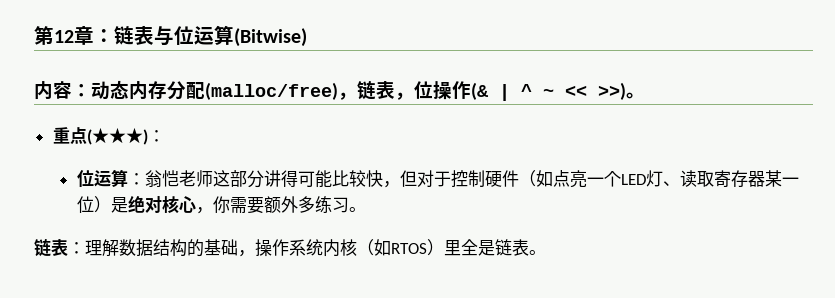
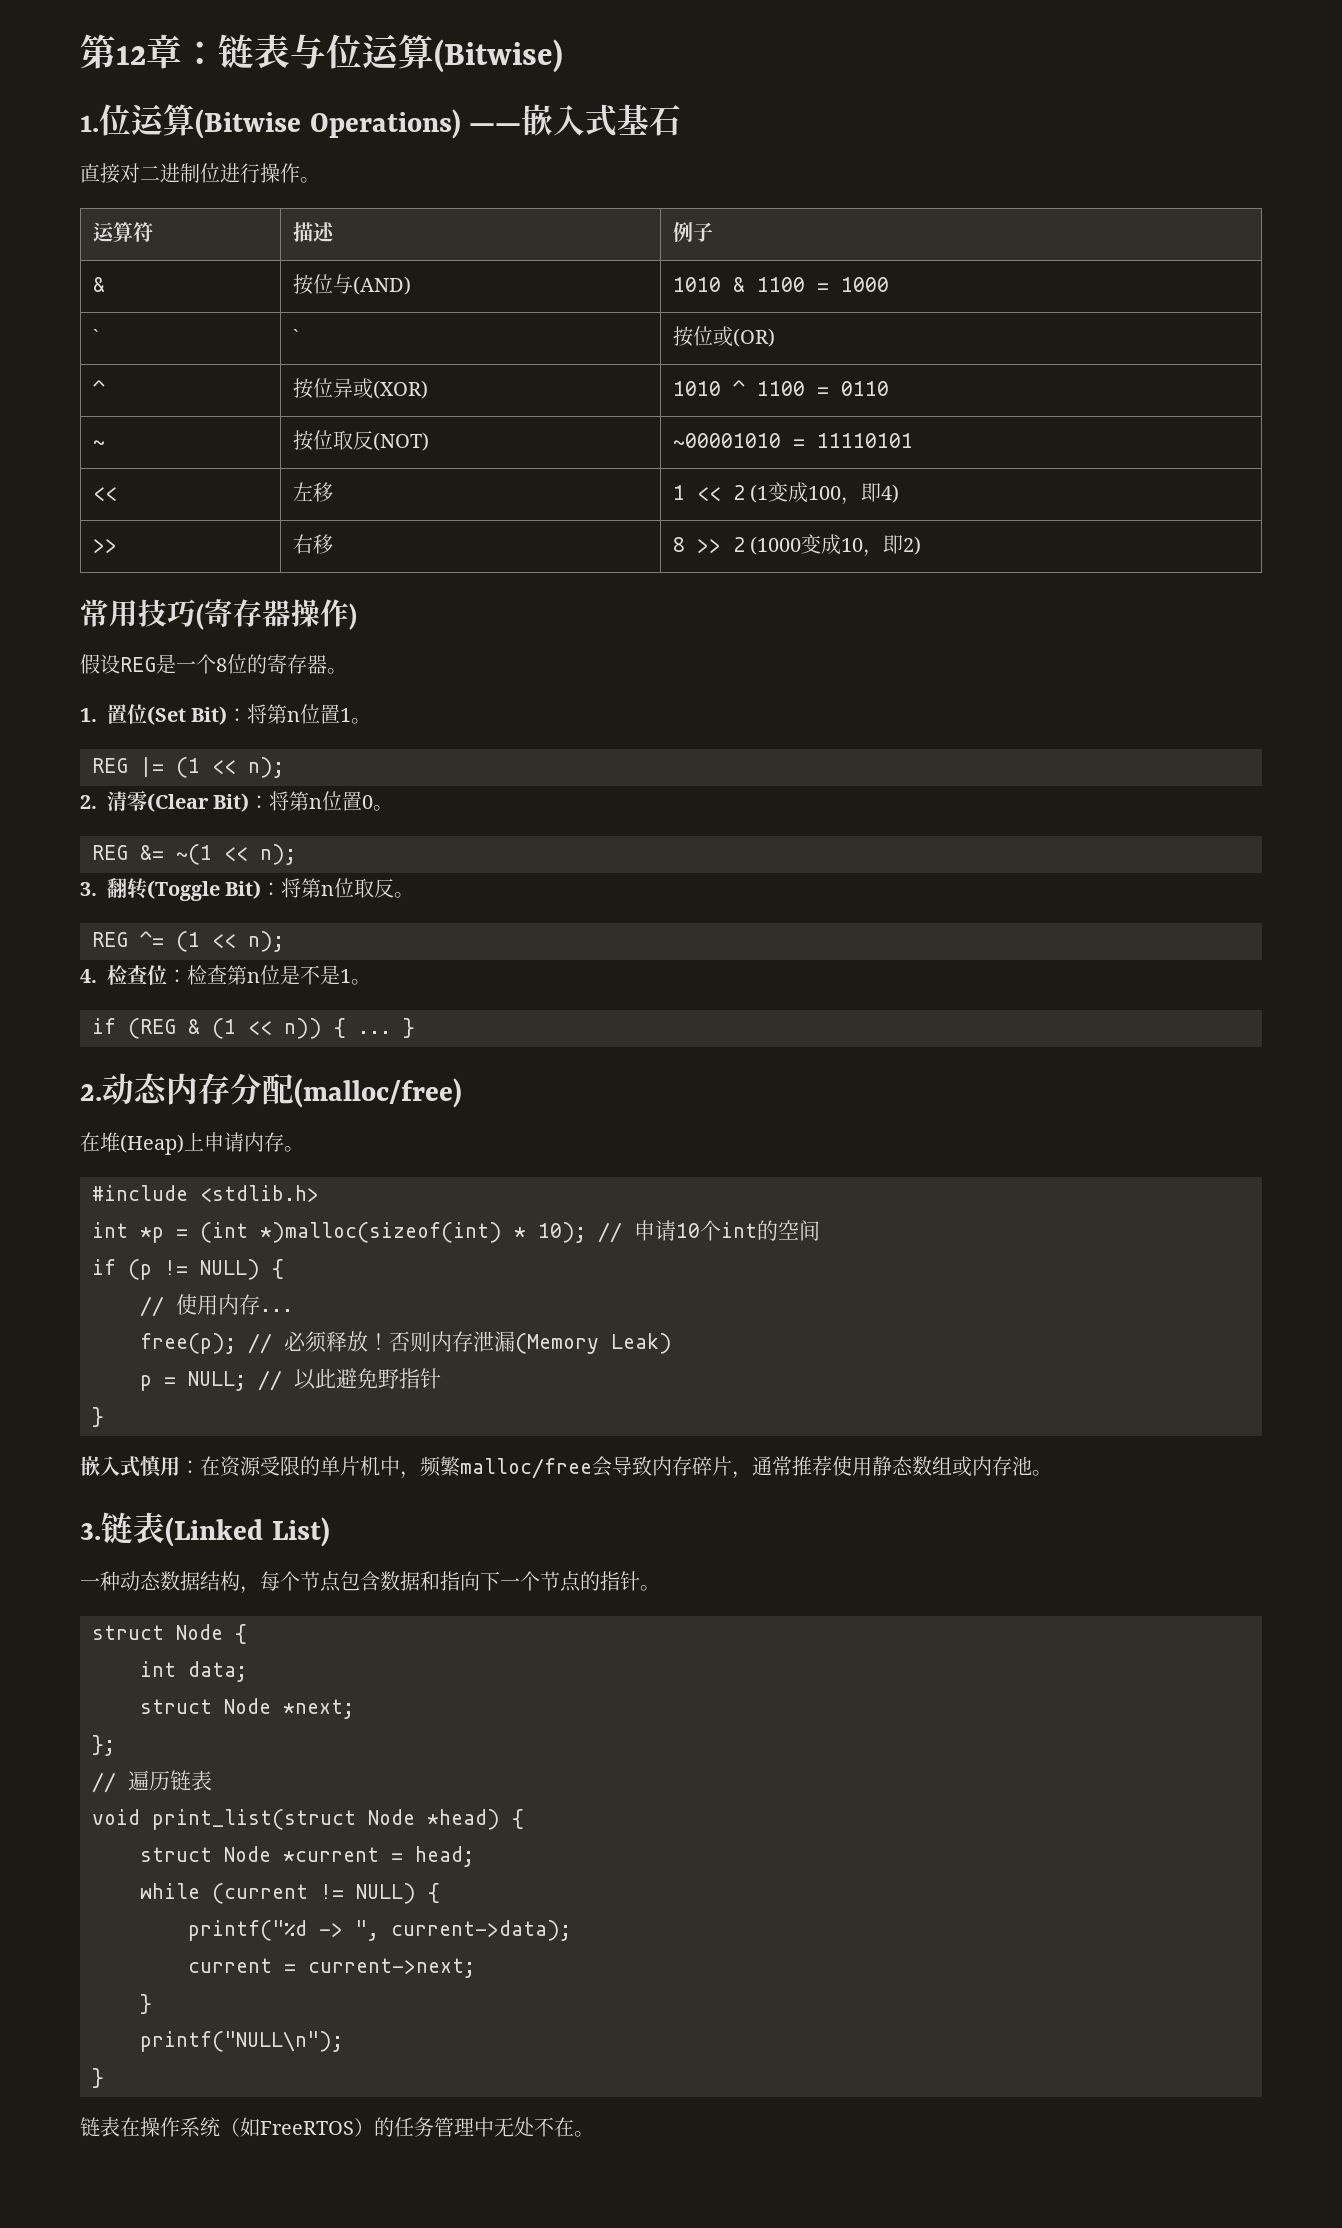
- 内容：动态内存分配(malloc/free)，链表，位操作(& | ^ ~ << >>)。
- 重点(★★★)：
- 位运算：翁恺老师这部分讲得可能比较快，但对于控制硬件（如点亮一个LED灯、读取寄存器某一位）是绝对核心，你需要额外多练习。
- 链表：理解数据结构的基础，操作系统内核（如RTOS）里全是链表。
+ 1.位运算(Bitwise Operations) ——嵌入式基石
+ 直接对二进制位进行操作。
+ 运算符 | 描述 | 例子
+ & | 按位与(AND) | 1010 & 1100 = 1000
+ ` | ` | 按位或(OR)
+ ^ | 按位异或(XOR) | 1010 ^ 1100 = 0110
+ ~ | 按位取反(NOT) | ~00001010 = 11110101
+ << | 左移 | 1 << 2 (1变成100，即4)
+ >> | 右移 | 8 >> 2 (1000变成10，即2)
+ 常用技巧(寄存器操作)
+ 假设REG是一个8位的寄存器。
+ 1.置位(Set Bit)：将第n位置1。
+ REG |= (1 << n);
+ 2.清零(Clear Bit)：将第n位置0。
+ REG &= ~(1 << n);
+ 3.翻转(Toggle Bit)：将第n位取反。
+ REG ^= (1 << n);
+ 4.检查位：检查第n位是不是1。
+ if (REG & (1 << n)) { ... }
+ 2.动态内存分配(malloc/free)
+ 在堆(Heap)上申请内存。
+ #include <stdlib.h>
+ int *p = (int *)malloc(sizeof(int) * 10); // 申请10个int的空间
+ if (p != NULL) {
+ // 使用内存...
+ free(p); // 必须释放！否则内存泄漏(Memory Leak)
+ p = NULL; // 以此避免野指针
+ }
+ 嵌入式慎用：在资源受限的单片机中，频繁malloc/free会导致内存碎片，通常推荐使用静态数组或内存池。
+ 3.链表(Linked List)
+ 一种动态数据结构，每个节点包含数据和指向下一个节点的指针。
+ struct Node {
+ int data;
+ struct Node *next;
+ };
+ // 遍历链表
+ void print_list(struct Node *head) {
+ struct Node *current = head;
+ while (current != NULL) {
+ printf("%d -> ", current->data);
+ current = current->next;
+ }
+ printf("NULL\n");
+ }
+ 链表在操作系统（如FreeRTOS）的任务管理中无处不在。

